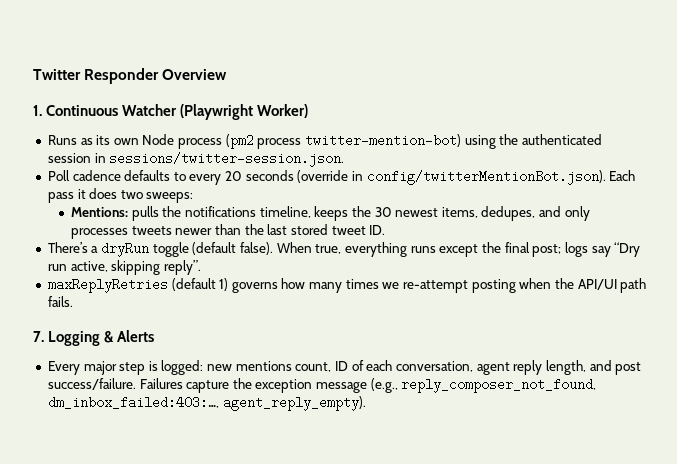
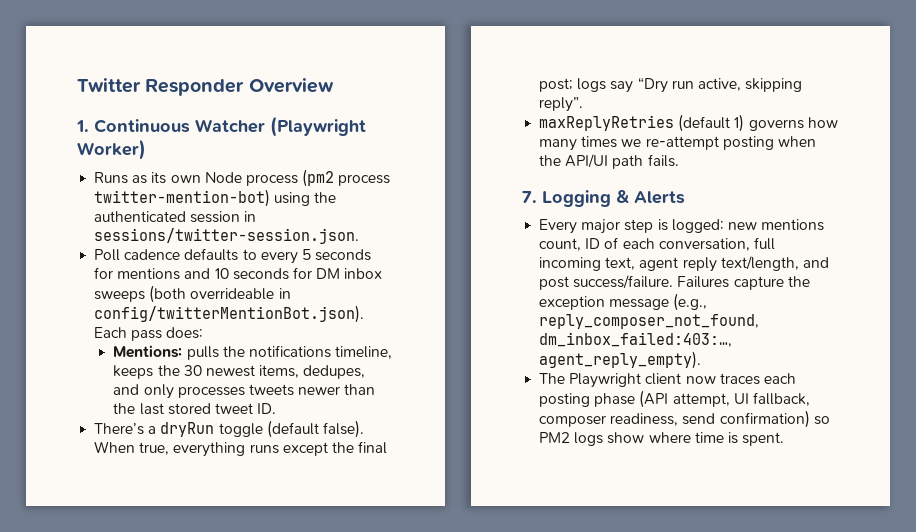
- Poll cadence defaults to every 20 seconds (override in config/twitterMentionBot.json). Each pass it does two sweeps:
+ Poll cadence defaults to every 5 seconds for mentions and 10 seconds for DM inbox sweeps (both overrideable in config/twitterMentionBot.json). Each pass does:
- Every major step is logged: new mentions count, ID of each conversation, agent reply length, and post success/failure.
+ Every major step is logged: new mentions count, ID of each conversation, full incoming text, agent reply text/length, and post success/failure.
+ The Playwright client now traces each posting phase (API attempt, UI fallback, composer readiness, send confirmation) so PM2 logs show where time is spent.

